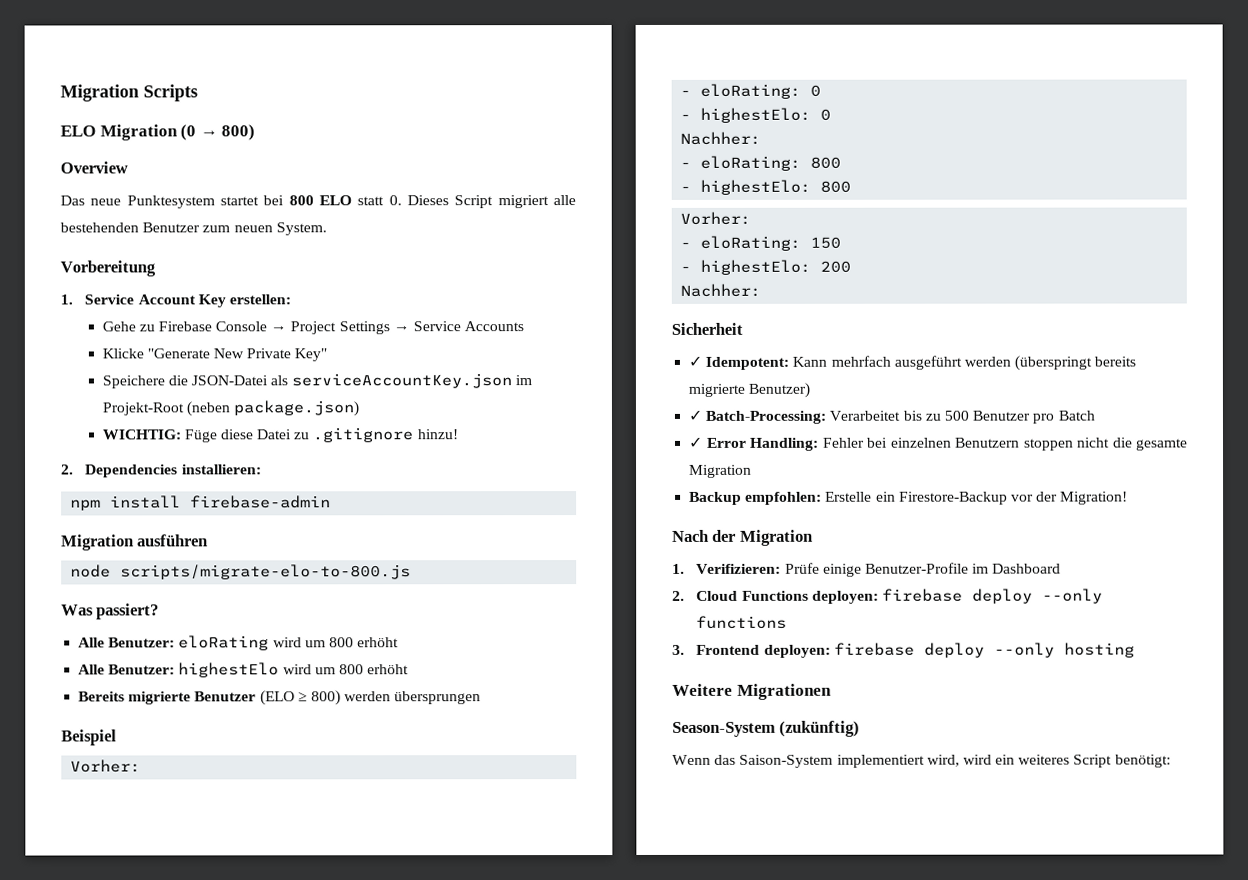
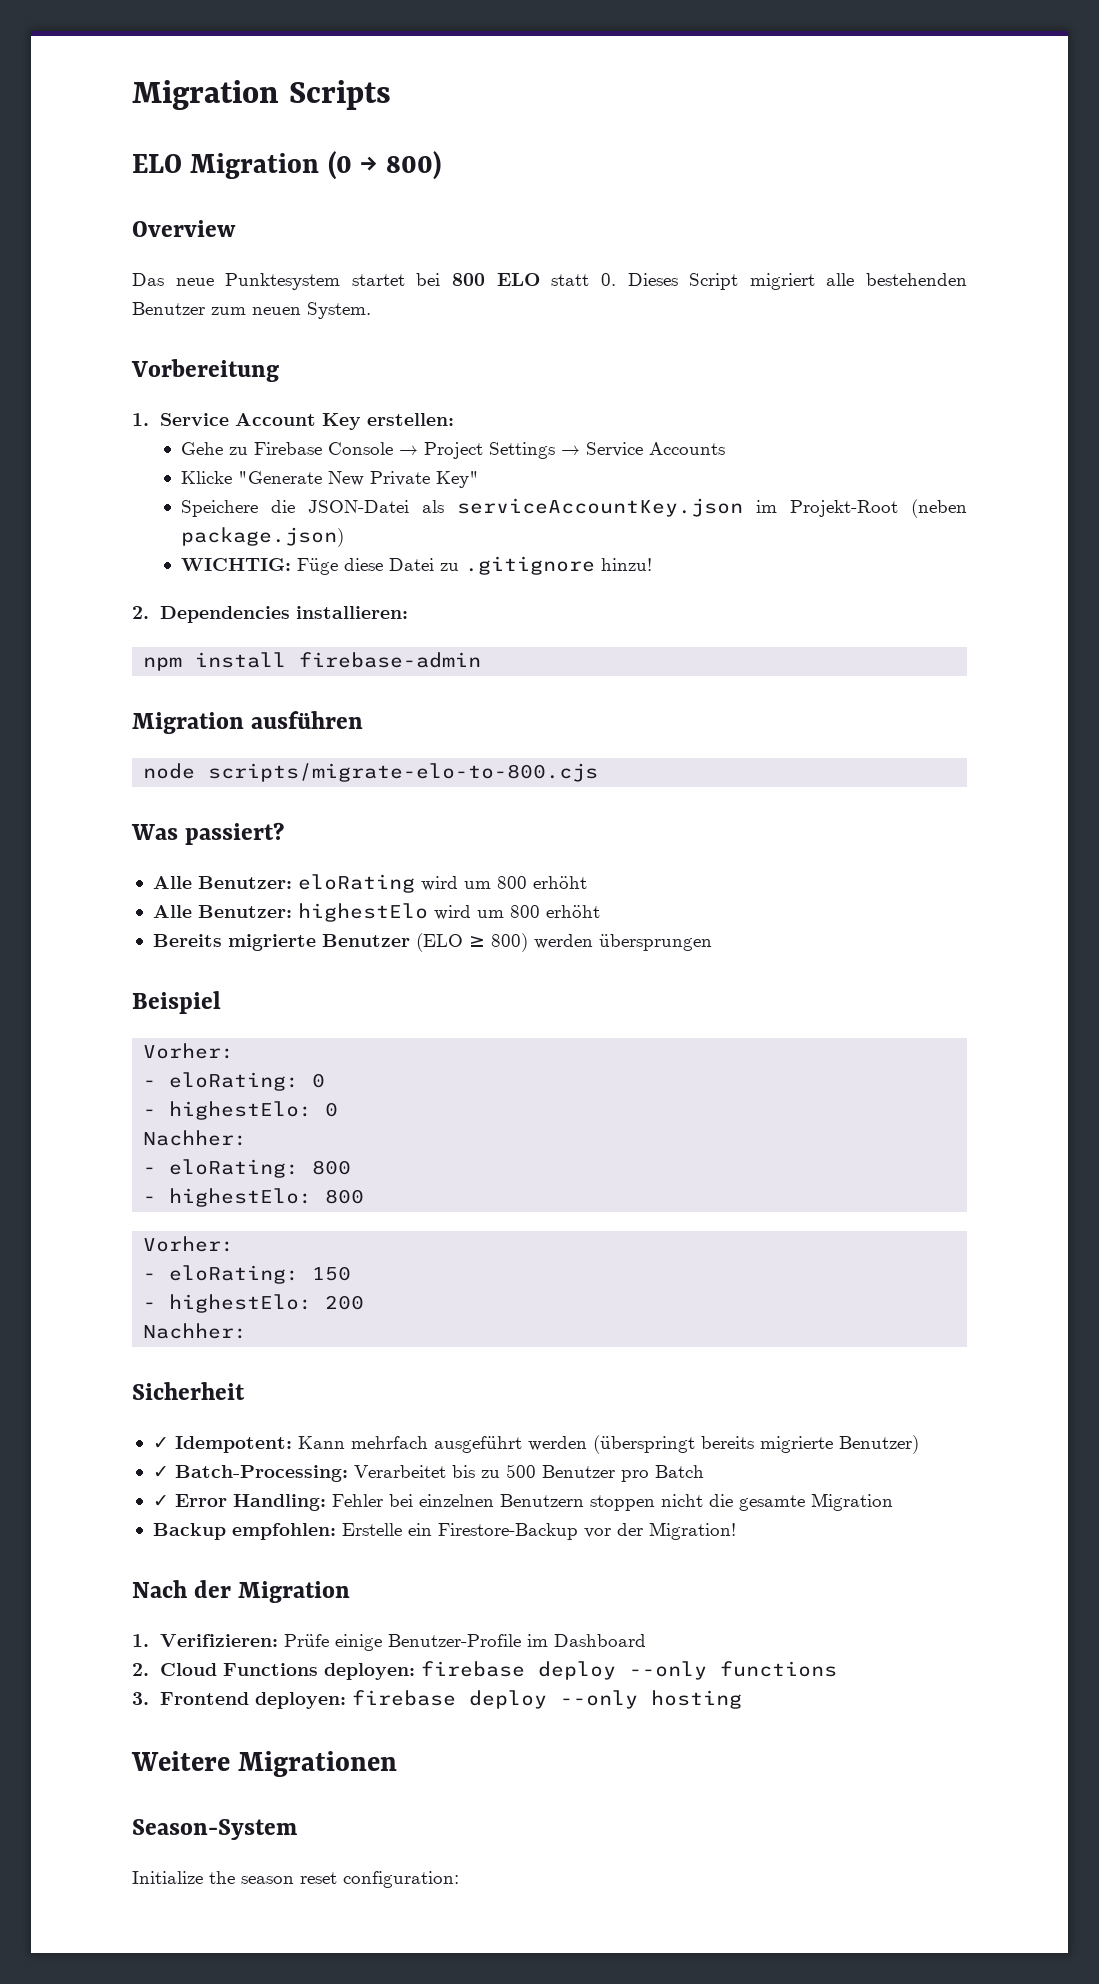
- node scripts/migrate-elo-to-800.js
+ node scripts/migrate-elo-to-800.cjs
- Season-System (zukünftig)
- Wenn das Saison-System implementiert wird, wird ein weiteres Script benötigt:
+ Season-System
+ Initialize the season reset configuration:

